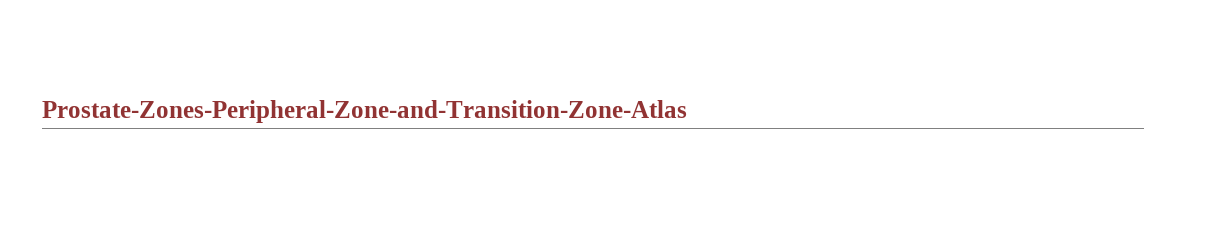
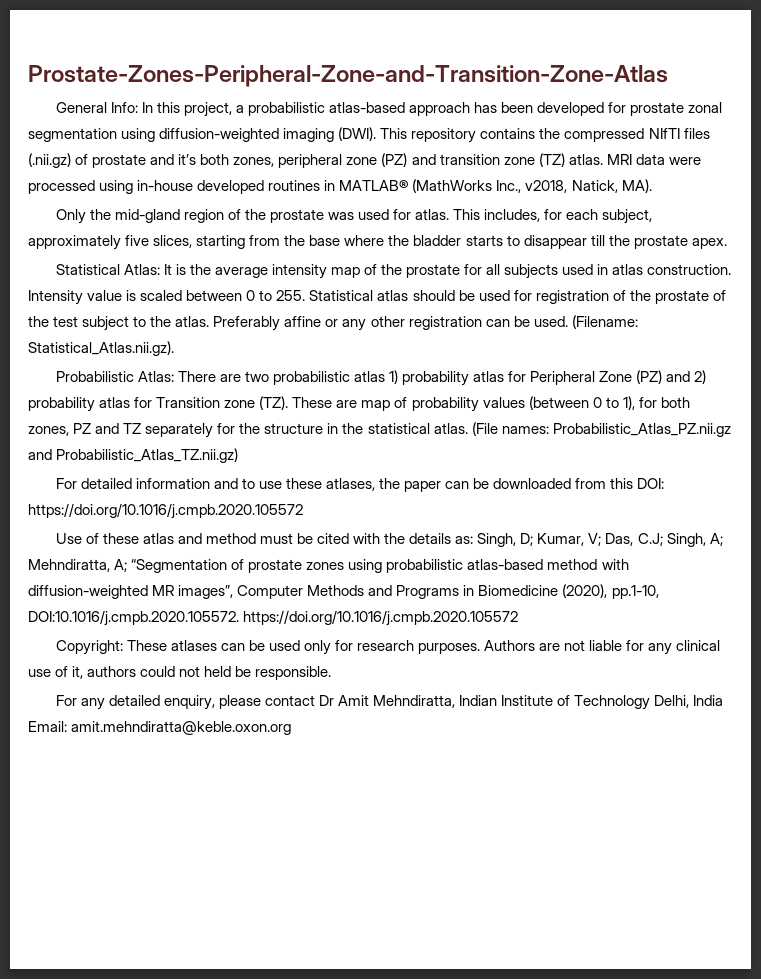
+ General Info: In this project, a probabilistic atlas-based approach has been developed for prostate zonal segmentation using diffusion-weighted imaging (DWI). This repository contains the compressed NIfTI files (.nii.gz) of prostate and it’s both zones, peripheral zone (PZ) and transition zone (TZ) atlas. MRI data were processed using in-house developed routines in MATLAB® (MathWorks Inc., v2018, Natick, MA).
+ Only the mid-gland region of the prostate was used for atlas. This includes, for each subject, approximately five slices, starting from the base where the bladder starts to disappear till the prostate apex.
+ Statistical Atlas: It is the average intensity map of the prostate for all subjects used in atlas construction. Intensity value is scaled between 0 to 255. Statistical atlas should be used for registration of the prostate of the test subject to the atlas. Preferably affine or any other registration can be used. (Filename: Statistical_Atlas.nii.gz).
+ Probabilistic Atlas: There are two probabilistic atlas 1) probability atlas for Peripheral Zone (PZ) and 2) probability atlas for Transition zone (TZ). These are map of probability values (between 0 to 1), for both zones, PZ and TZ separately for the structure in the statistical atlas. (File names: Probabilistic_Atlas_PZ.nii.gz and Probabilistic_Atlas_TZ.nii.gz)
+ For detailed information and to use these atlases, the paper can be downloaded from this DOI: https://doi.org/10.1016/j.cmpb.2020.105572
+ Use of these atlas and method must be cited with the details as: Singh, D; Kumar, V; Das, C.J; Singh, A; Mehndiratta, A; “Segmentation of prostate zones using probabilistic atlas-based method with diffusion-weighted MR images”, Computer Methods and Programs in Biomedicine (2020), pp.1-10, DOI:10.1016/j.cmpb.2020.105572. https://doi.org/10.1016/j.cmpb.2020.105572
+ Copyright: These atlases can be used only for research purposes. Authors are not liable for any clinical use of it, authors could not held be responsible.
+ For any detailed enquiry, please contact Dr Amit Mehndiratta, Indian Institute of Technology Delhi, India Email: amit.mehndiratta@keble.oxon.org

